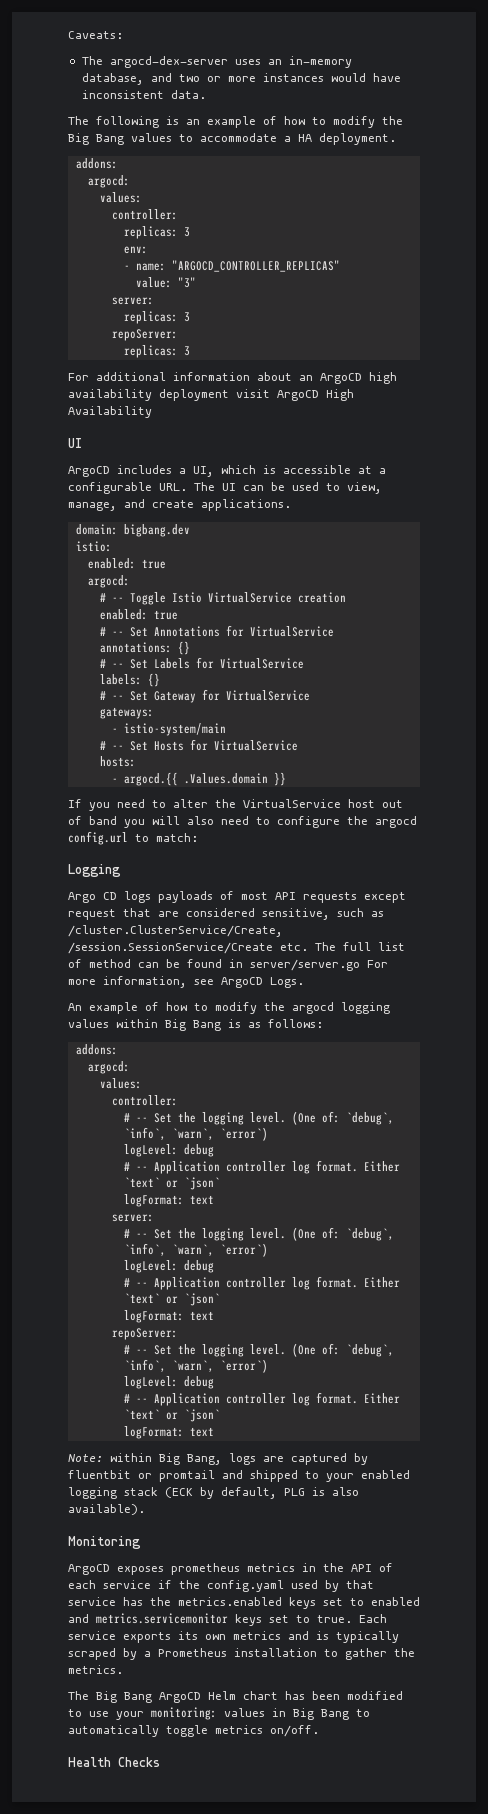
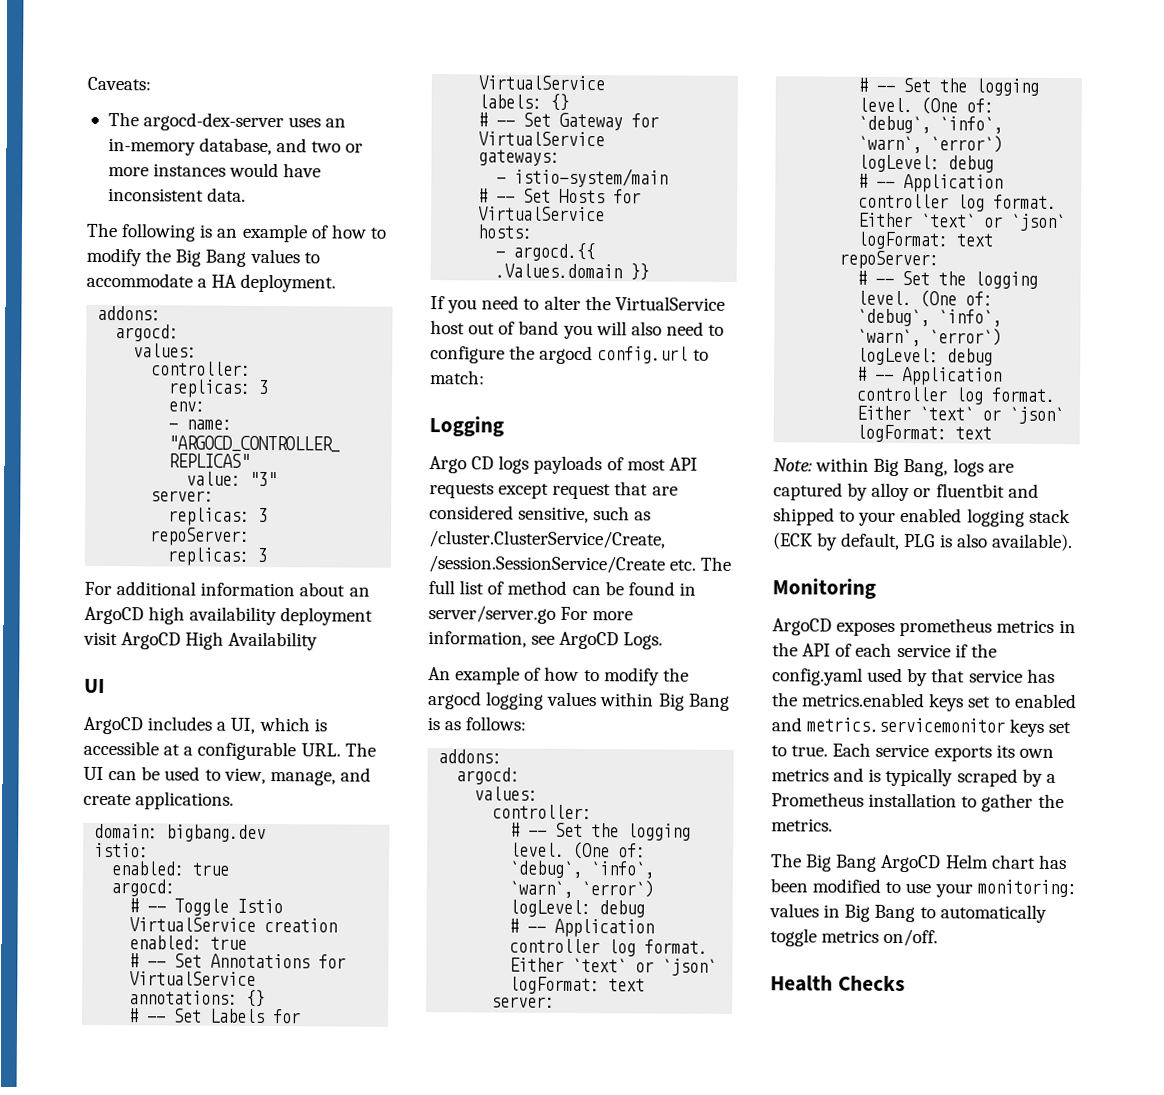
- Note: within Big Bang, logs are captured by fluentbit or promtail and shipped to your enabled logging stack (ECK by default, PLG is also available).
+ Note: within Big Bang, logs are captured by alloy or fluentbit and shipped to your enabled logging stack (ECK by default, PLG is also available).

